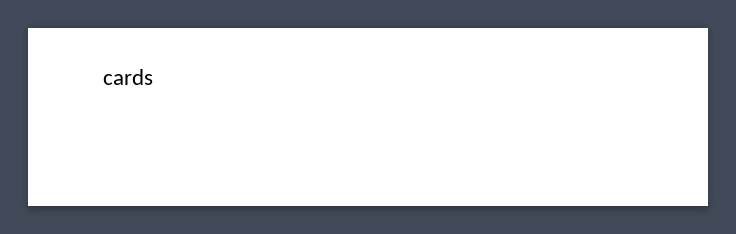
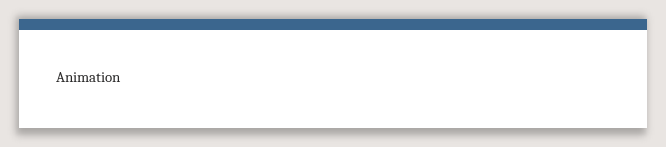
- cards
+ Animation

